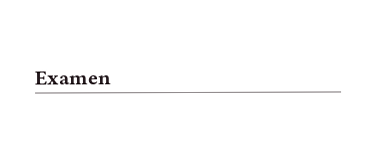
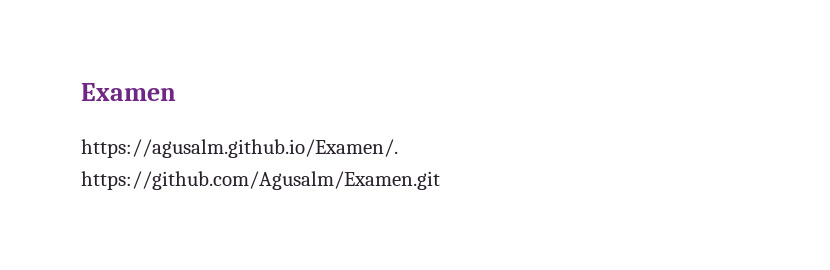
+ https://agusalm.github.io/Examen/. https://github.com/Agusalm/Examen.git

